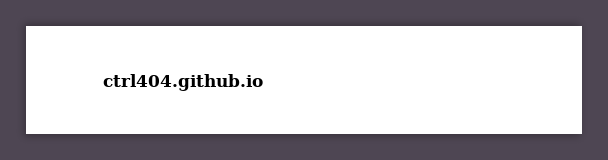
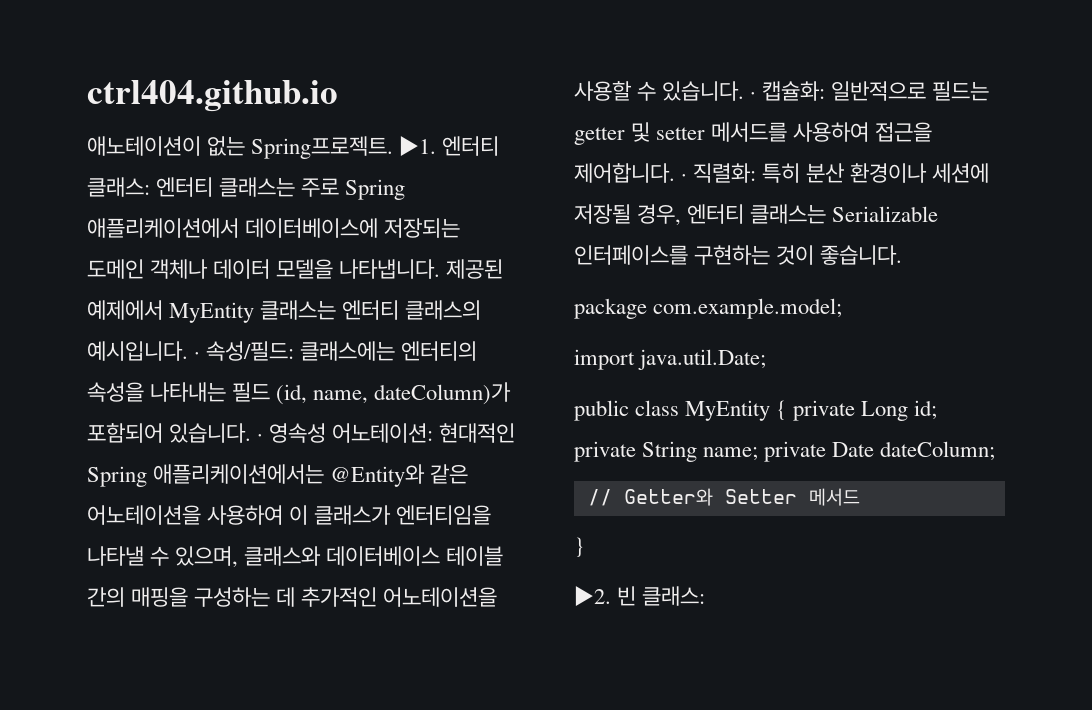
+ 애노테이션이 없는 Spring프로젝트. ▶1. 엔터티 클래스: 엔터티 클래스는 주로 Spring 애플리케이션에서 데이터베이스에 저장되는 도메인 객체나 데이터 모델을 나타냅니다. 제공된 예제에서 MyEntity 클래스는 엔터티 클래스의 예시입니다. · 속성/필드: 클래스에는 엔터티의 속성을 나타내는 필드 (id, name, dateColumn)가 포함되어 있습니다. · 영속성 어노테이션: 현대적인 Spring 애플리케이션에서는 @Entity와 같은 어노테이션을 사용하여 이 클래스가 엔터티임을 나타낼 수 있으며, 클래스와 데이터베이스 테이블 간의 매핑을 구성하는 데 추가적인 어노테이션을 사용할 수 있습니다. · 캡슐화: 일반적으로 필드는 getter 및 setter 메서드를 사용하여 접근을 제어합니다. · 직렬화: 특히 분산 환경이나 세션에 저장될 경우, 엔터티 클래스는 Serializable 인터페이스를 구현하는 것이 좋습니다.
+ package com.example.model;
+ import java.util.Date;
+ public class MyEntity { private Long id; private String name; private Date dateColumn;
+ // Getter와 Setter 메서드
+ }
+ ▶2. 빈 클래스:

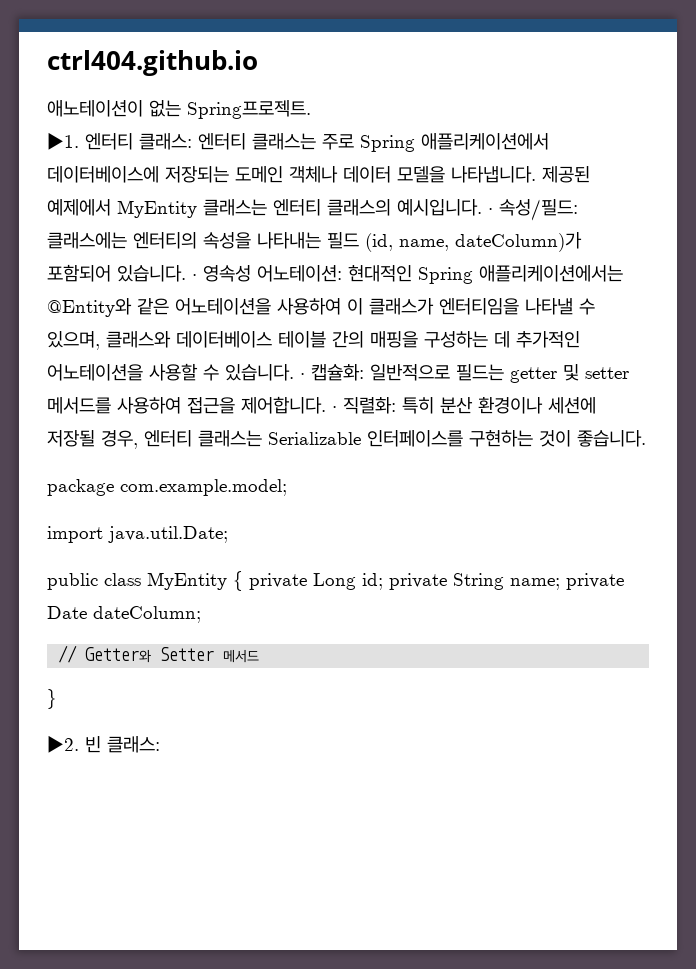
- 애노테이션이 없는 Spring프로젝트. ▶1.
+ 애노테이션이 없는 Spring프로젝트.
+ ▶1.

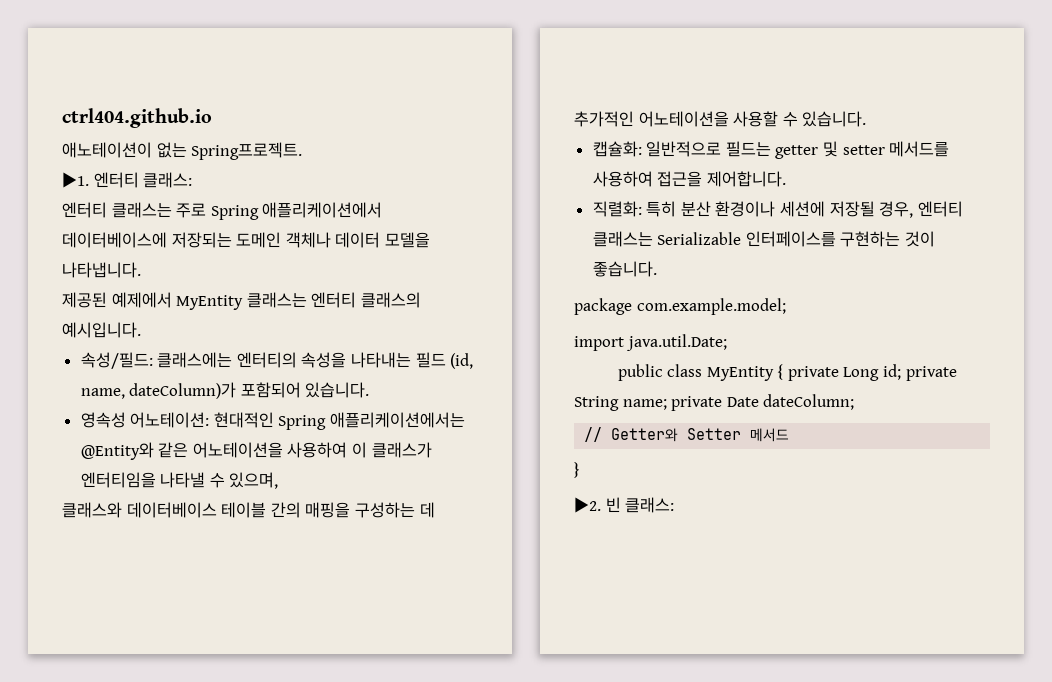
- 엔터티 클래스: 엔터티 클래스는 주로 Spring 애플리케이션에서 데이터베이스에 저장되는 도메인 객체나 데이터 모델을 나타냅니다. 제공된 예제에서 MyEntity 클래스는 엔터티 클래스의 예시입니다. · 속성/필드:
+ 엔터티 클래스:
+ 엔터티 클래스는 주로 Spring 애플리케이션에서 데이터베이스에 저장되는 도메인 객체나 데이터 모델을 나타냅니다.
+ 제공된 예제에서 MyEntity 클래스는 엔터티 클래스의 예시입니다.
+ 속성/필드:
- 클래스에는 엔터티의 속성을 나타내는 필드 (id, name, dateColumn)가 포함되어 있습니다. · 영속성 어노테이션:
+ 클래스에는 엔터티의 속성을 나타내는 필드 (id, name, dateColumn)가 포함되어 있습니다.
+ 영속성 어노테이션:
- 현대적인 Spring 애플리케이션에서는 @Entity와 같은 어노테이션을 사용하여 이 클래스가 엔터티임을 나타낼 수 있으며, 클래스와 데이터베이스 테이블 간의 매핑을 구성하는 데 추가적인 어노테이션을 사용할 수 있습니다. · 캡슐화:
+ 현대적인 Spring 애플리케이션에서는 @Entity와 같은 어노테이션을 사용하여 이 클래스가 엔터티임을 나타낼 수 있으며,
+ 클래스와 데이터베이스 테이블 간의 매핑을 구성하는 데 추가적인 어노테이션을 사용할 수 있습니다.
+ 캡슐화:
- 일반적으로 필드는 getter 및 setter 메서드를 사용하여 접근을 제어합니다. · 직렬화:
+ 일반적으로 필드는 getter 및 setter 메서드를 사용하여 접근을 제어합니다.
+ 직렬화:

